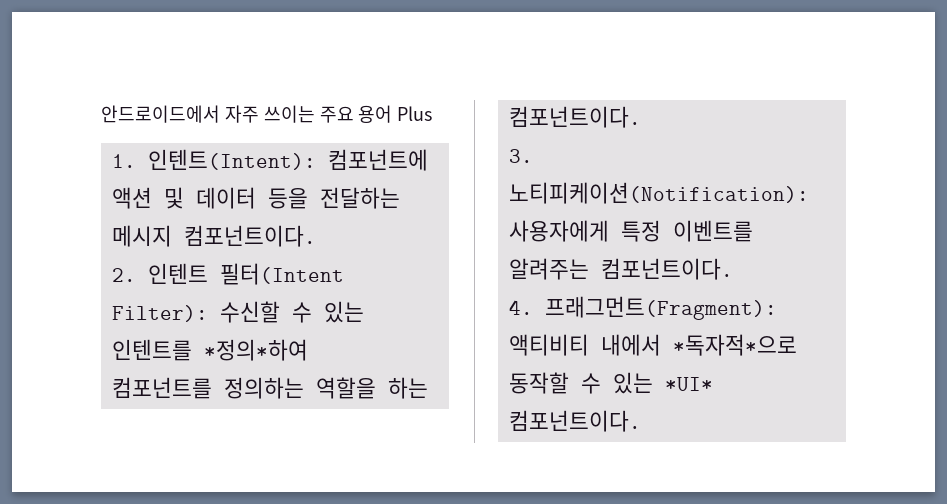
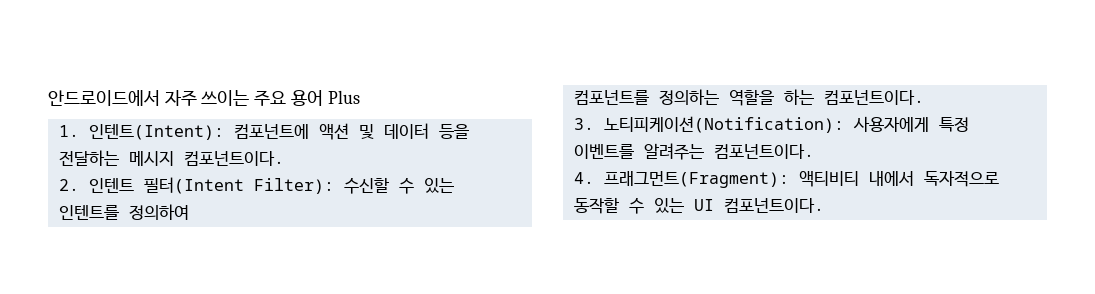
- 2. 인텐트 필터(Intent Filter): 수신할 수 있는 인텐트를 *정의*하여
+ 2. 인텐트 필터(Intent Filter): 수신할 수 있는 인텐트를 정의하여
- 4. 프래그먼트(Fragment): 액티비티 내에서 *독자적*으로 동작할 수 있는 *UI* 컴포넌트이다.
+ 4. 프래그먼트(Fragment): 액티비티 내에서 독자적으로 동작할 수 있는 UI 컴포넌트이다.

